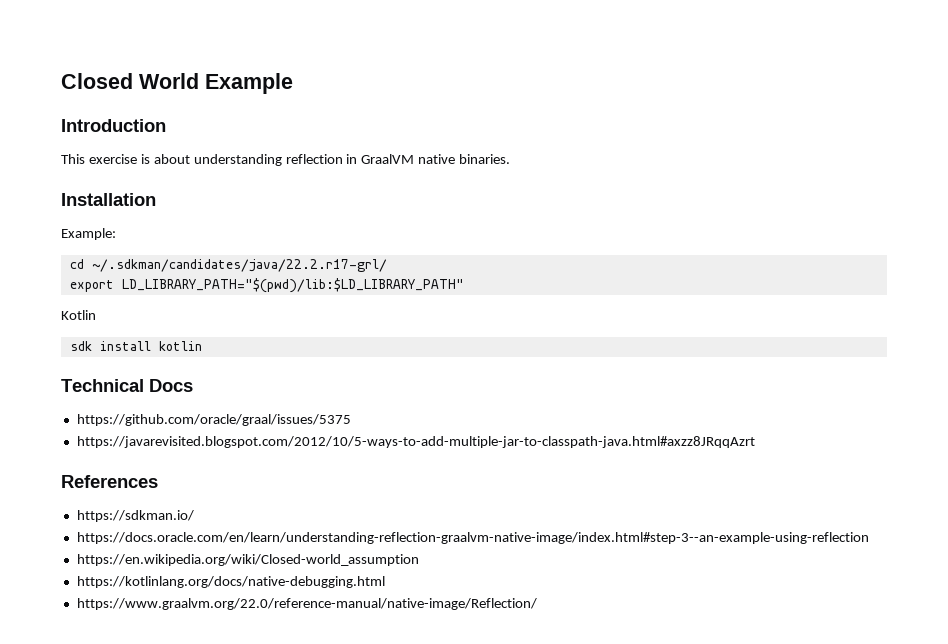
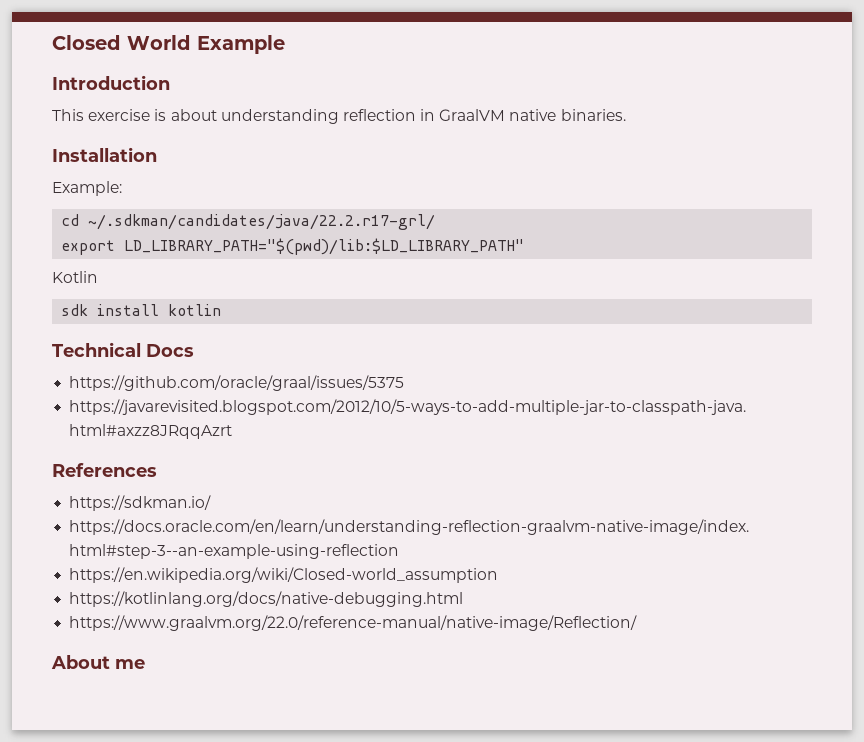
+ About me

